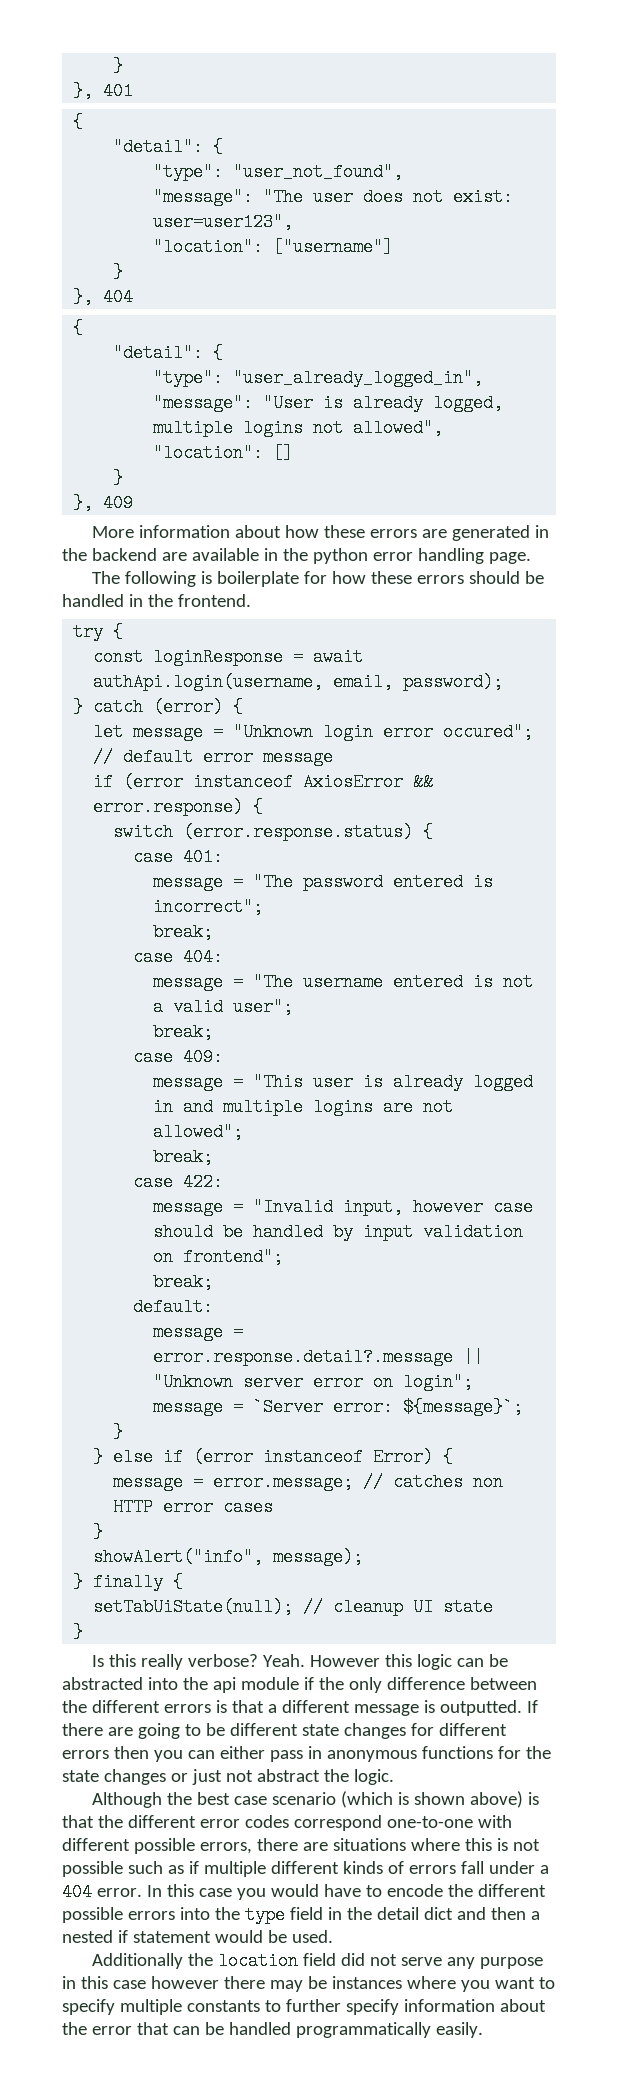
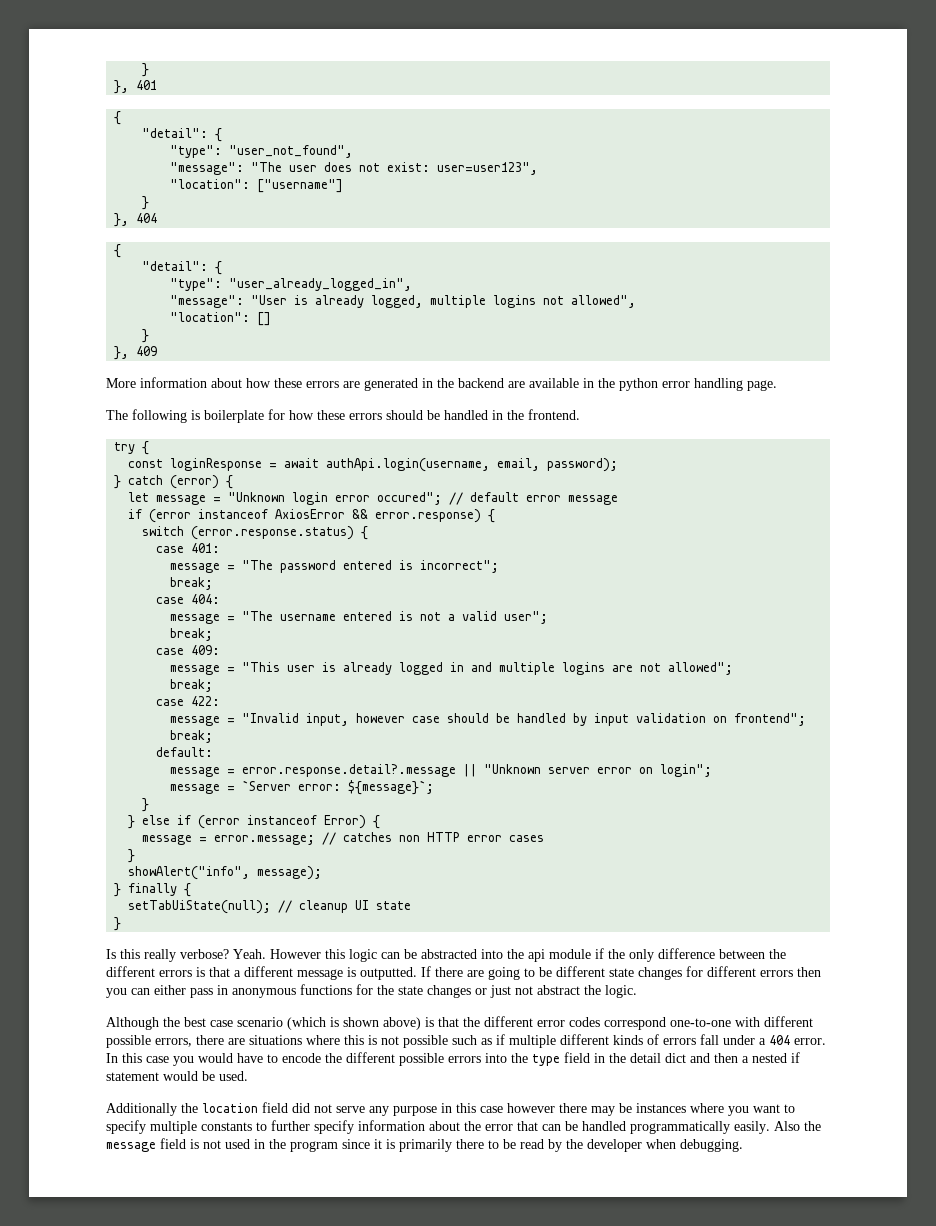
+ Also the message field is not used in the program since it is primarily there to be read by the developer when debugging.

